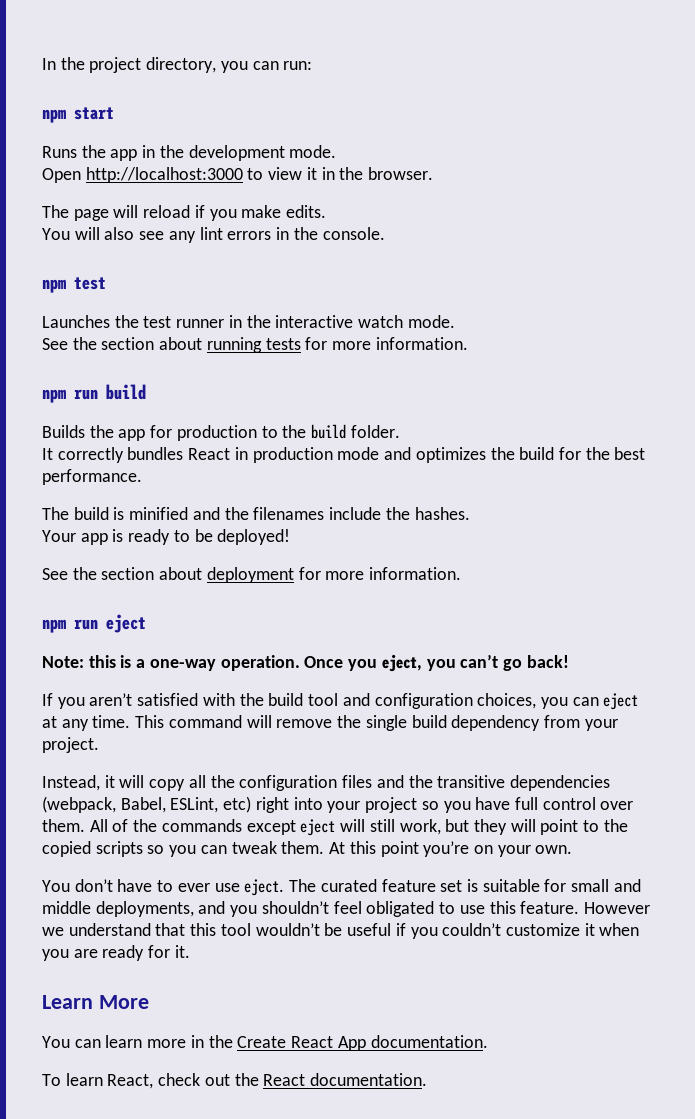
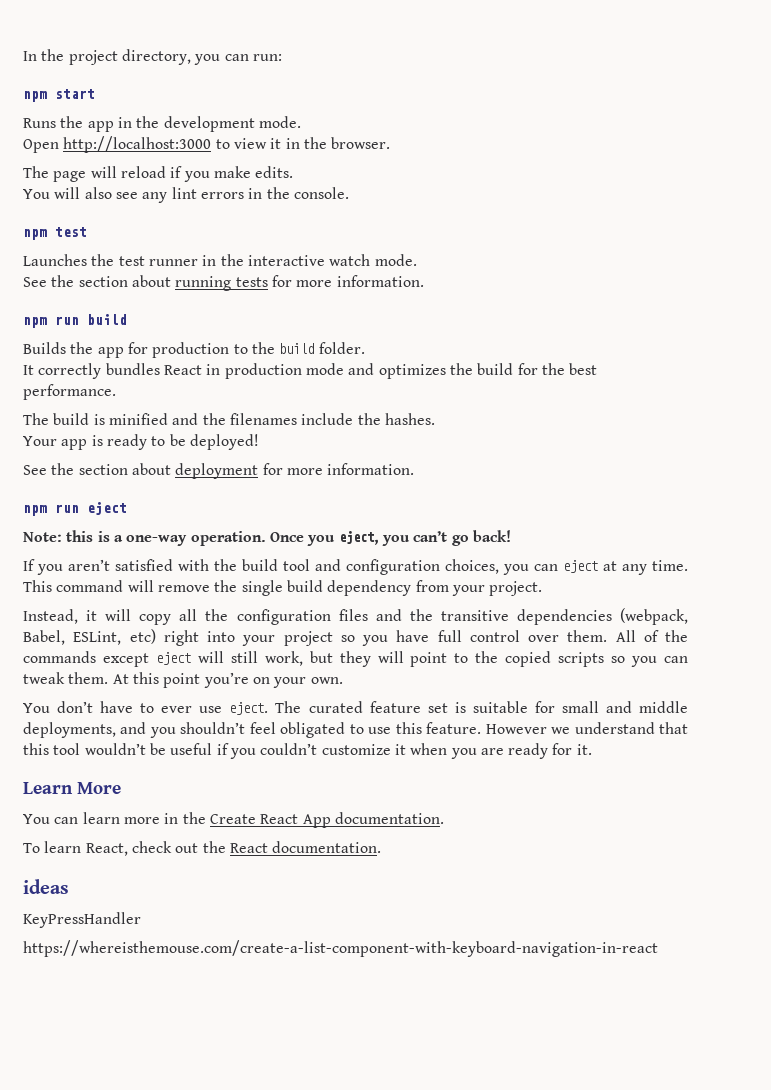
+ ideas
+ KeyPressHandler
+ https://whereisthemouse.com/create-a-list-component-with-keyboard-navigation-in-react

